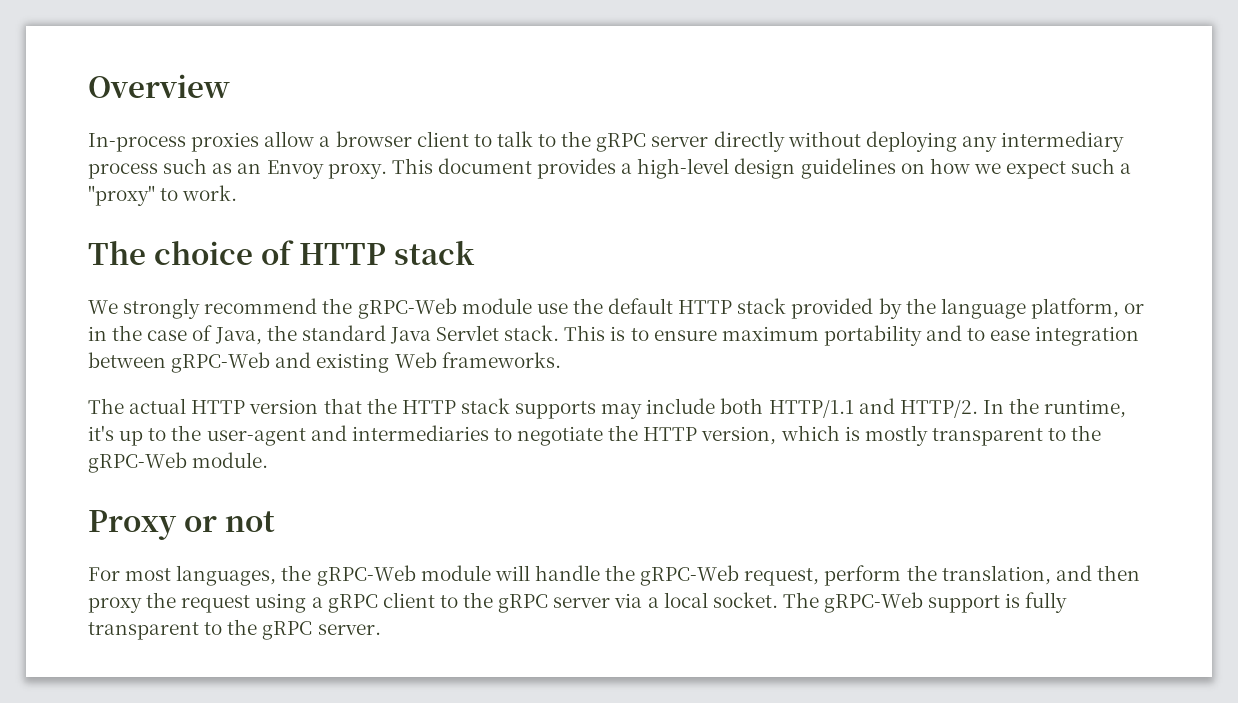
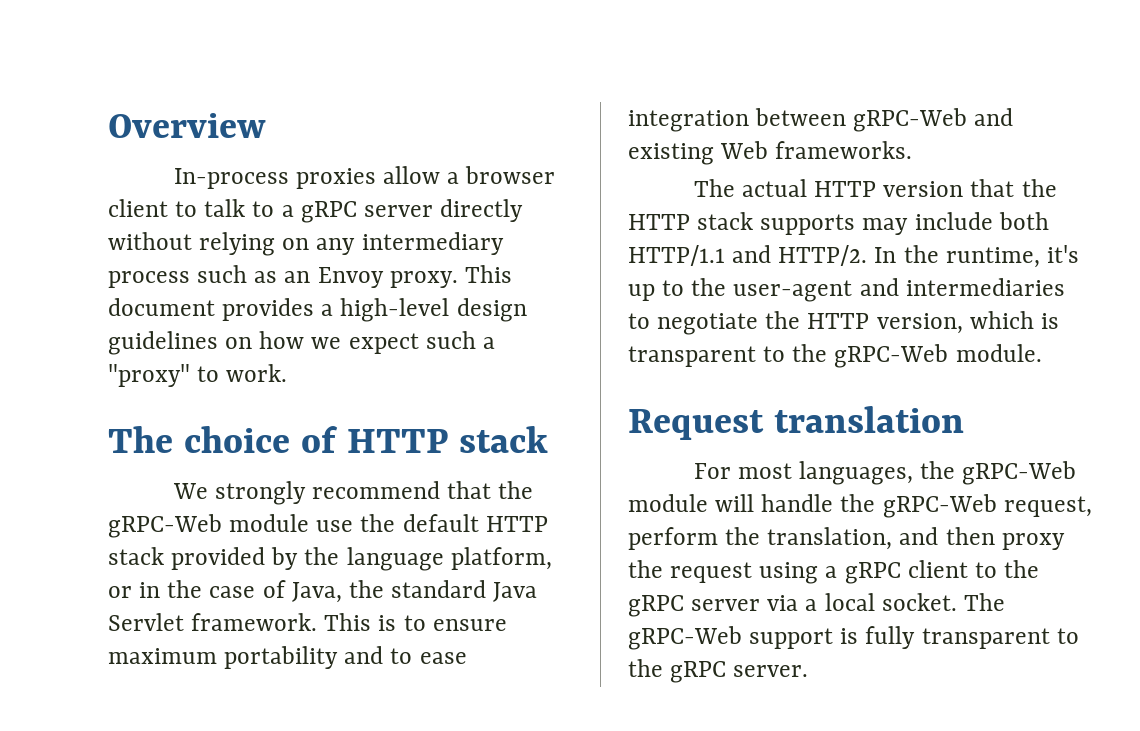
- In-process proxies allow a browser client to talk to the gRPC server directly without deploying any intermediary process such as an Envoy proxy.
+ In-process proxies allow a browser client to talk to a gRPC server directly without relying on any intermediary process such as an Envoy proxy.
- We strongly recommend the gRPC-Web module use the default HTTP stack provided by the language platform, or in the case of Java, the standard Java Servlet stack.
+ We strongly recommend that the gRPC-Web module use the default HTTP stack provided by the language platform, or in the case of Java, the standard Java Servlet framework.
- In the runtime, it's up to the user-agent and intermediaries to negotiate the HTTP version, which is mostly transparent to the gRPC-Web module.
+ In the runtime, it's up to the user-agent and intermediaries to negotiate the HTTP version, which is transparent to the gRPC-Web module.
- Proxy or not
+ Request translation

